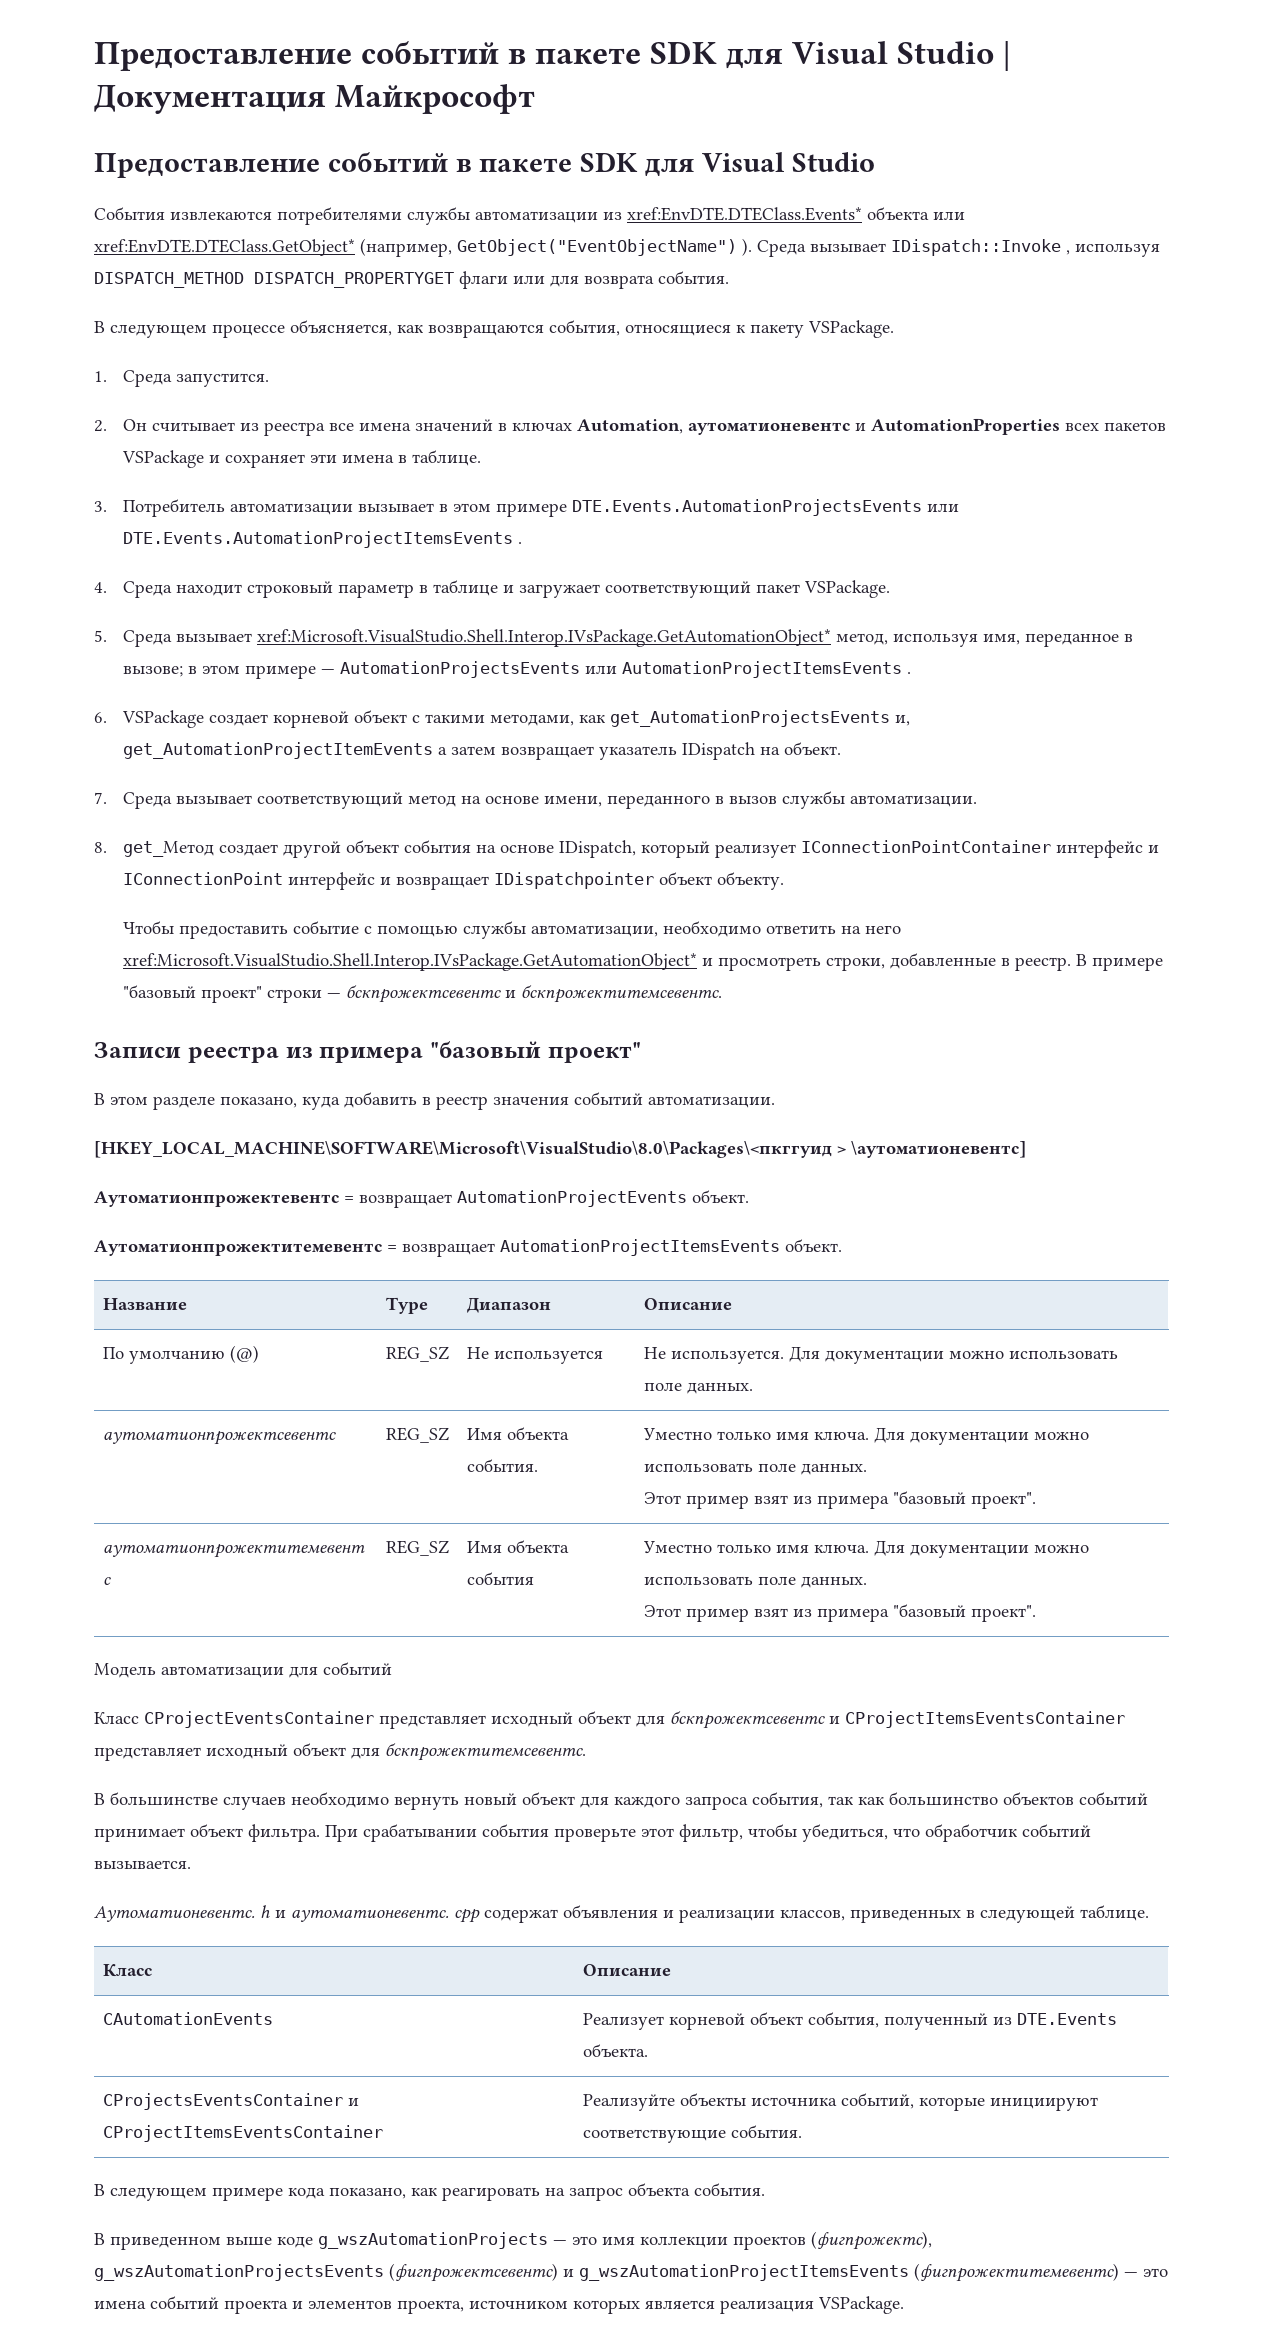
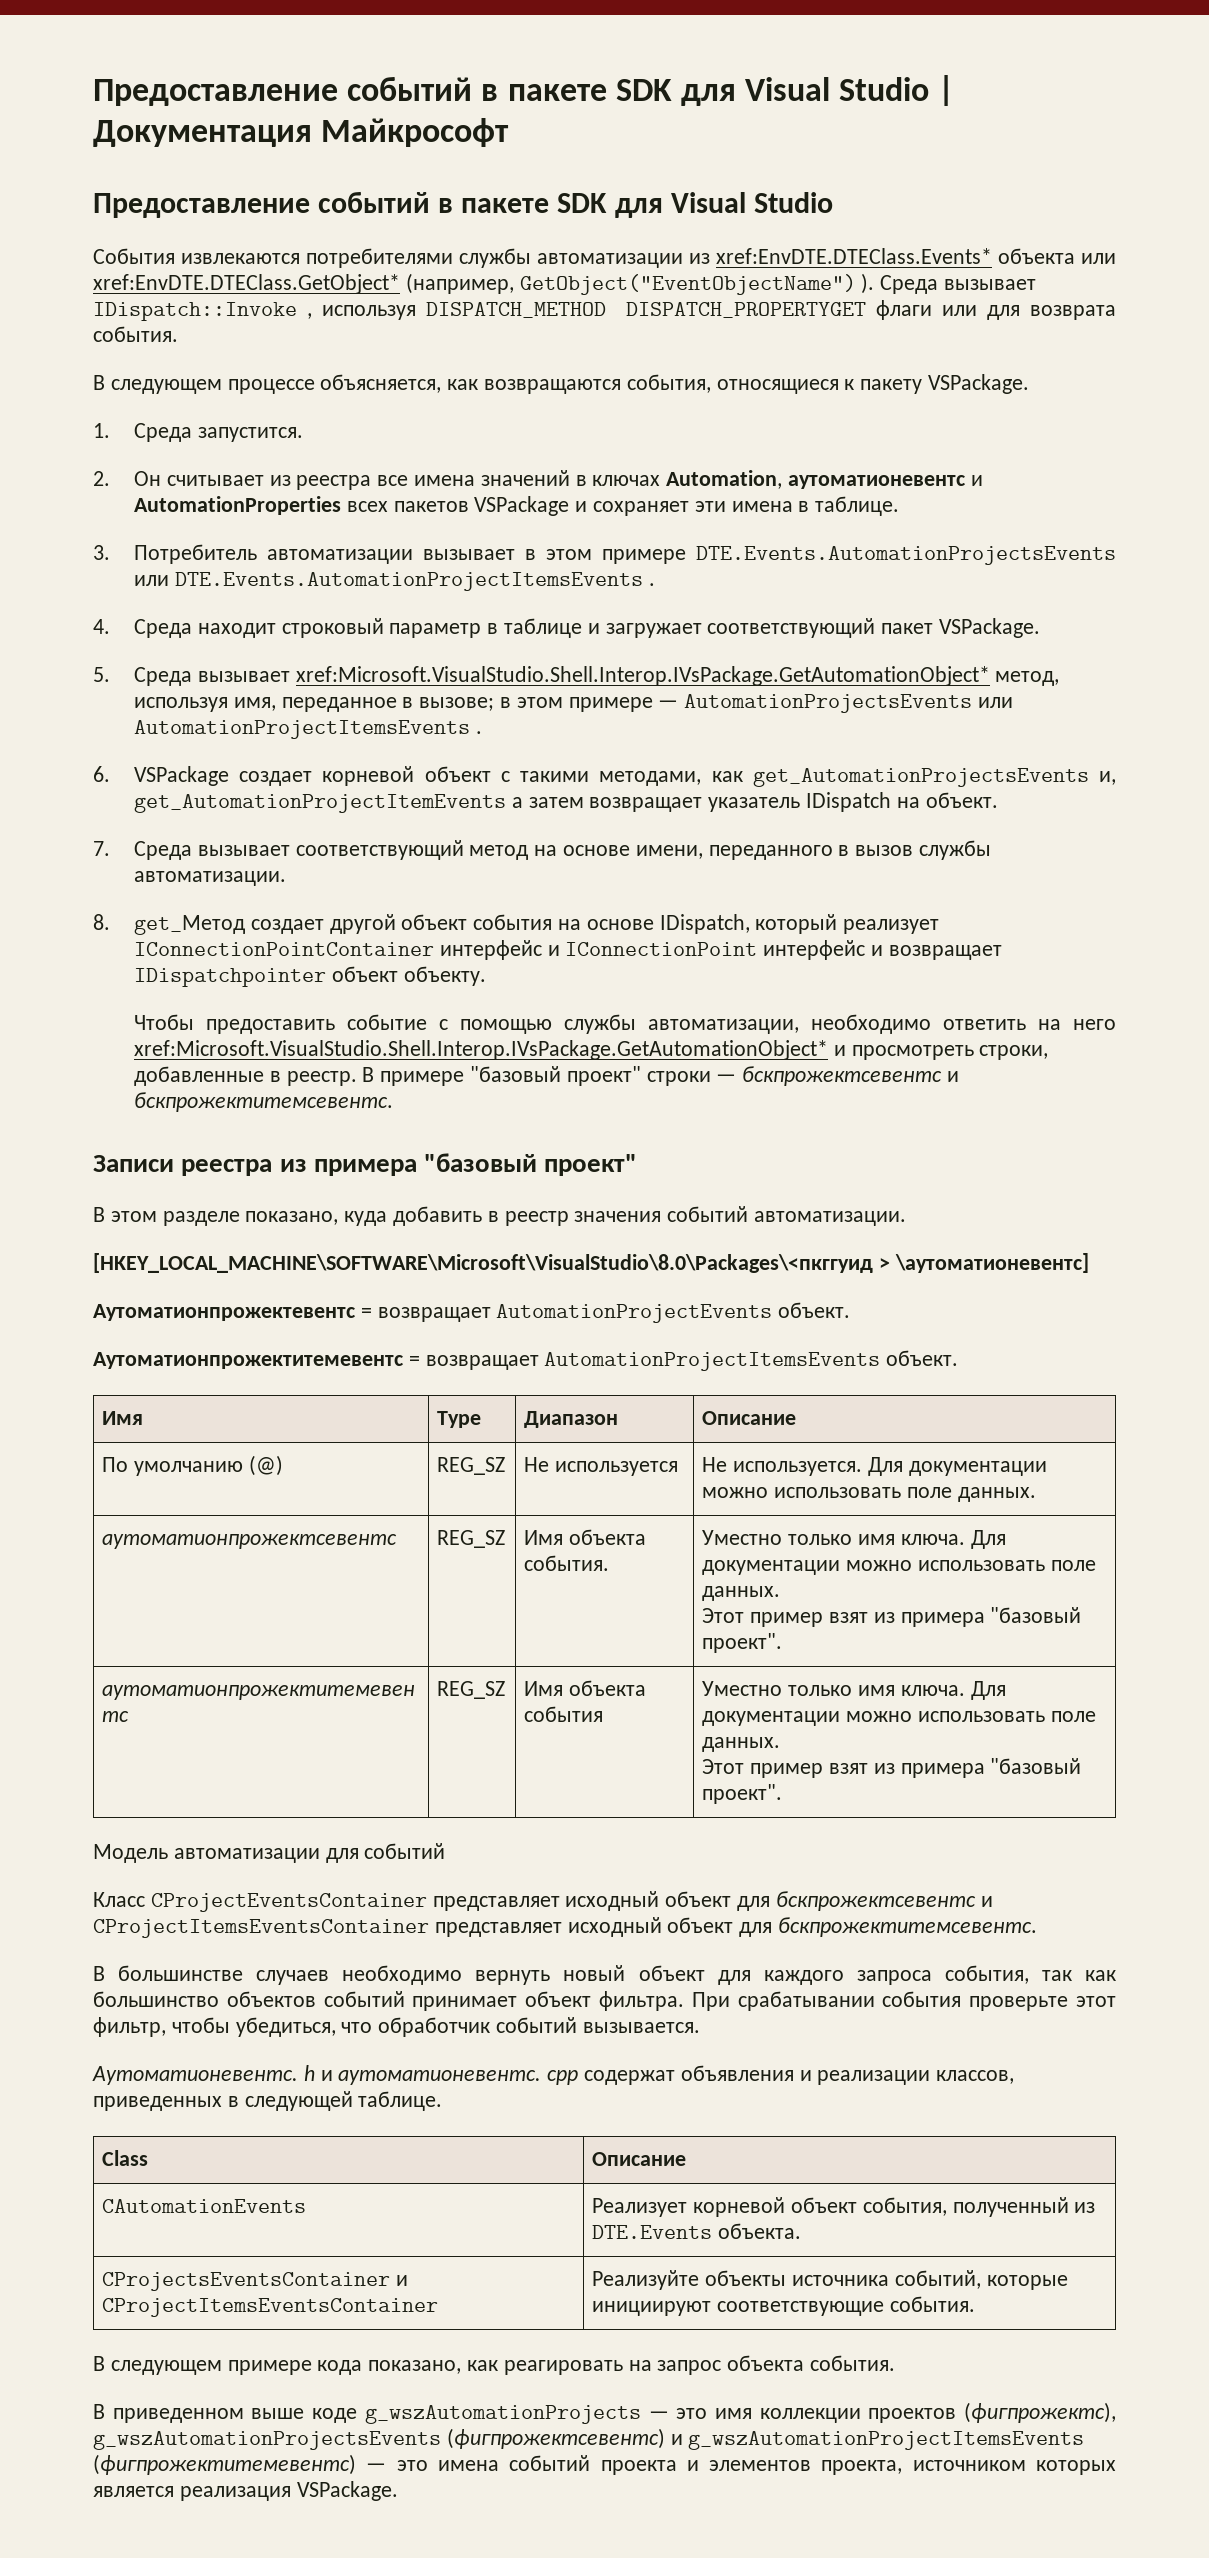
- Название | Type | Диапазон | Описание
+ Имя | Type | Диапазон | Описание
- Класс | Описание
+ Class | Описание

